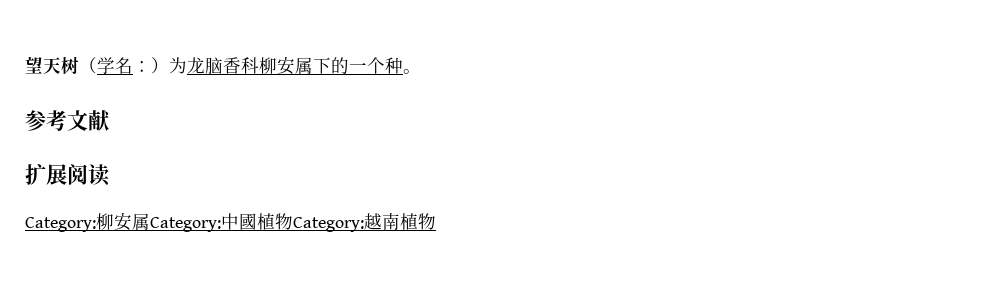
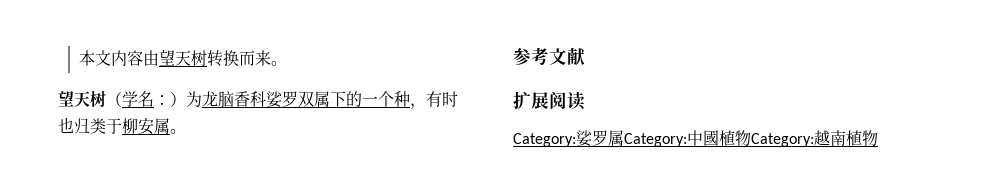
+ 本文内容由望天树转换而来。
- 望天树（学名：）为龙脑香科柳安属下的一个种。
+ 望天树（学名：）为龙脑香科娑罗双属下的一个种，有时也归类于柳安属。
- Category:柳安属Category:中國植物Category:越南植物
+ Category:娑罗属Category:中國植物Category:越南植物

